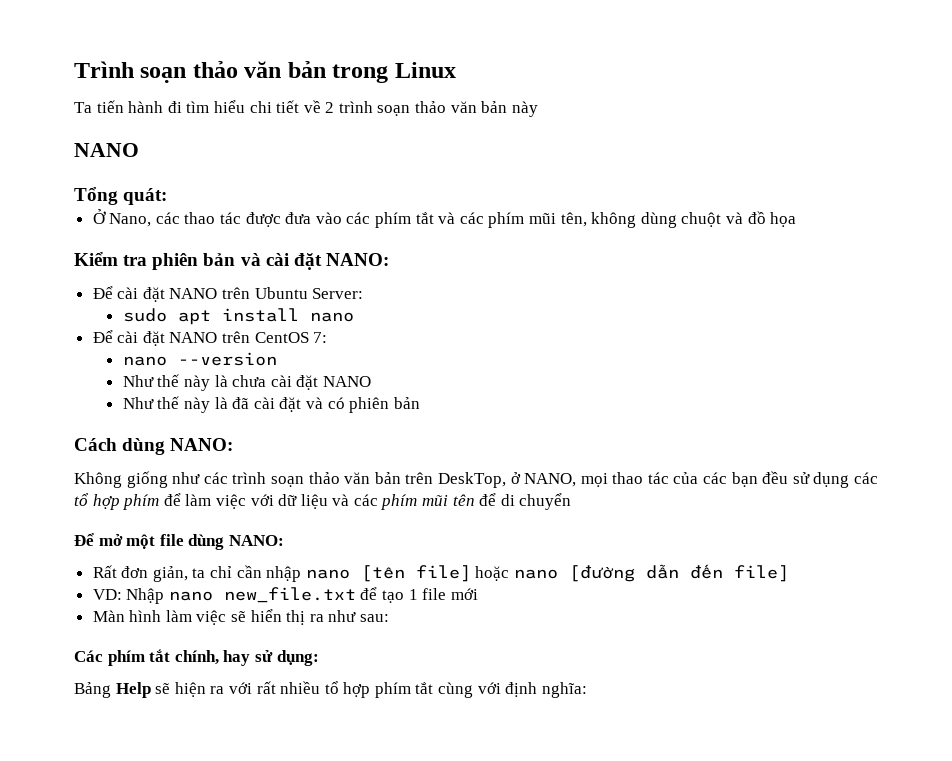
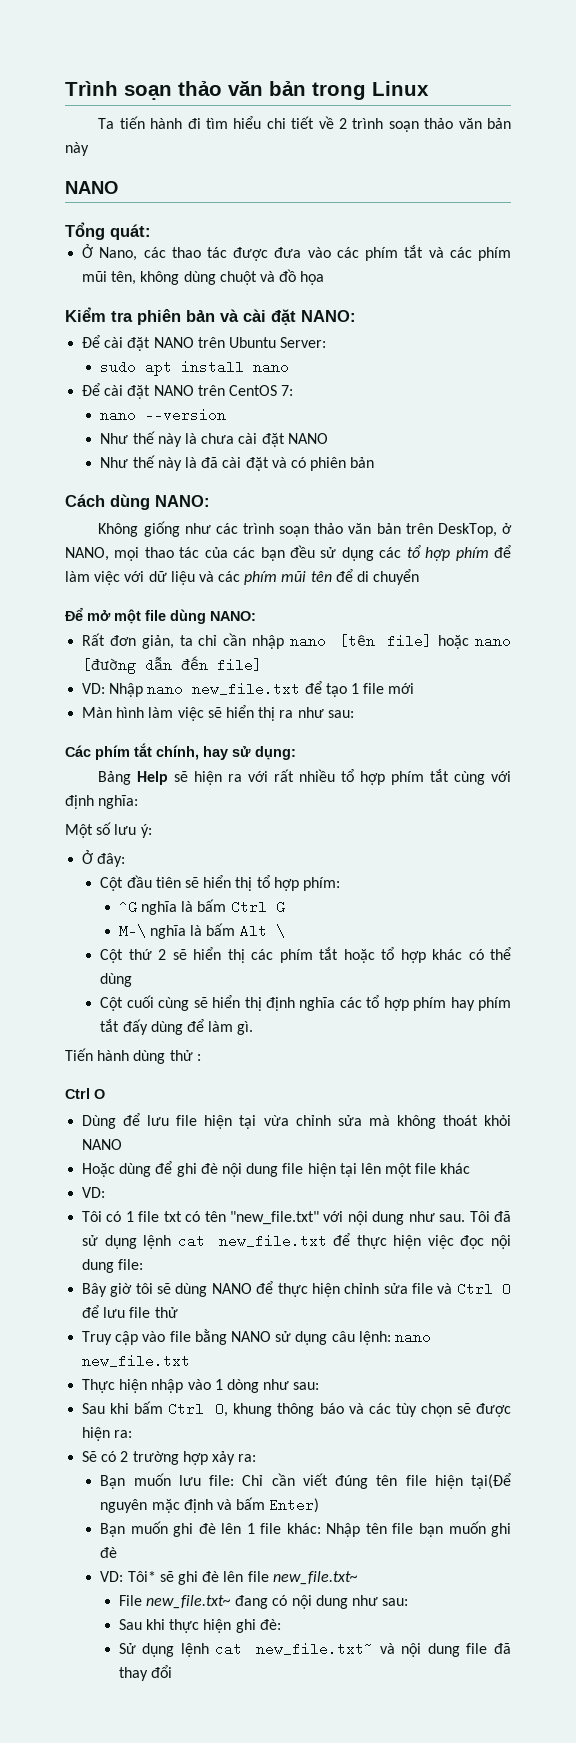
+ Một số lưu ý:
+ Ở đây:
+ Cột đầu tiên sẽ hiển thị tổ hợp phím:
+ ^G nghĩa là bấm Ctrl G
+ M-\ nghĩa là bấm Alt \
+ Cột thứ 2 sẽ hiển thị các phím tắt hoặc tổ hợp khác có thể dùng
+ Cột cuối cùng sẽ hiển thị định nghĩa các tổ hợp phím hay phím tắt đấy dùng để làm gì.
+ Tiến hành dùng thử :
+ Ctrl O
+ Dùng để lưu file hiện tại vừa chỉnh sửa mà không thoát khỏi NANO
+ Hoặc dùng để ghi đè nội dung file hiện tại lên một file khác
+ VD:
+ Tôi có 1 file txt có tên "new_file.txt" với nội dung như sau. Tôi đã sử dụng lệnh cat new_file.txt để thực hiện việc đọc nội dung file:
+ Bây giờ tôi sẽ dùng NANO để thực hiện chỉnh sửa file và Ctrl O để lưu file thử
+ Truy cập vào file bằng NANO sử dụng câu lệnh: nano new_file.txt
+ Thực hiện nhập vào 1 dòng như sau:
+ Sau khi bấm Ctrl O, khung thông báo và các tùy chọn sẽ được hiện ra:
+ Sẽ có 2 trường hợp xảy ra:
+ Bạn muốn lưu file: Chỉ cần viết đúng tên file hiện tại(Để nguyên mặc định và bấm Enter)
+ Bạn muốn ghi đè lên 1 file khác: Nhập tên file bạn muốn ghi đè
+ VD: Tôi* sẽ ghi đè lên file new_file.txt~
+ File new_file.txt~ đang có nội dung như sau:
+ Sau khi thực hiện ghi đè:
+ Sử dụng lệnh cat new_file.txt~ và nội dung file đã thay đổi

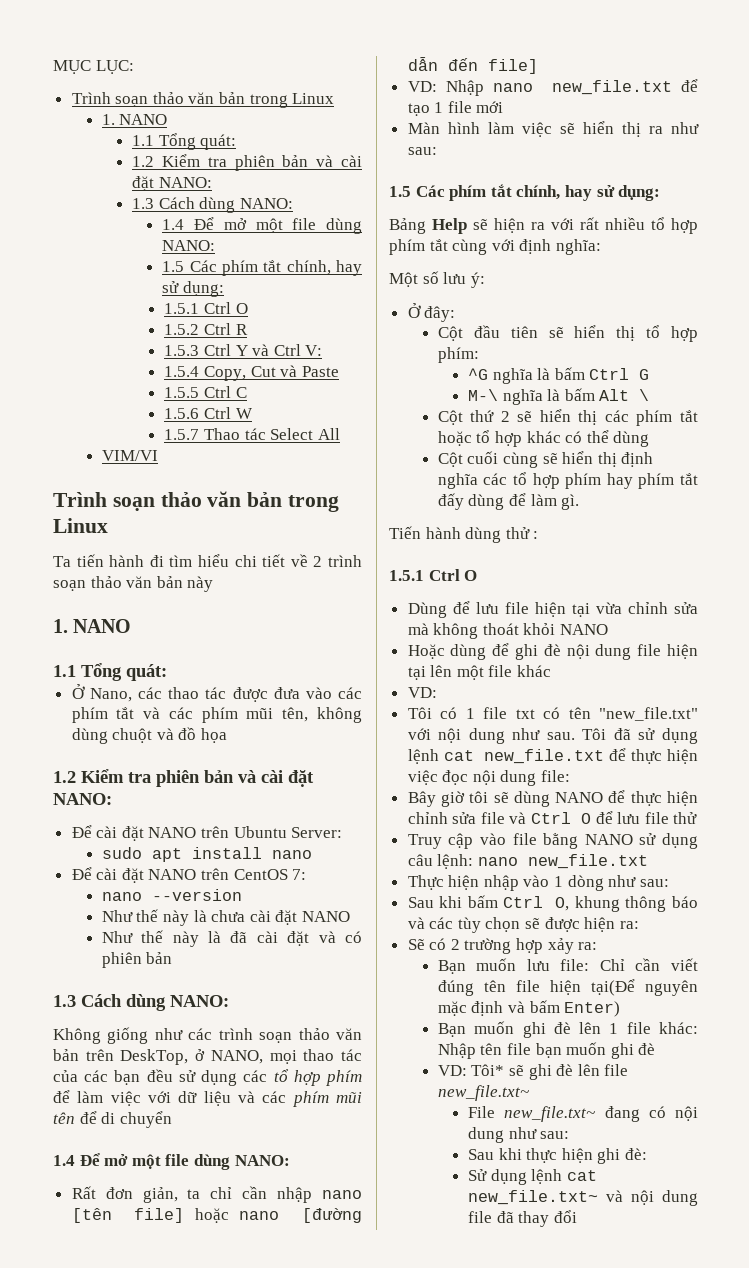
+ MỤC LỤC:
+ Trình soạn thảo văn bản trong Linux
+ 1. NANO
+ 1.1 Tổng quát:
+ 1.2 Kiểm tra phiên bản và cài đặt NANO:
+ 1.3 Cách dùng NANO:
+ 1.4 Để mở một file dùng NANO:
+ 1.5 Các phím tắt chính, hay sử dụng:
+ 1.5.1 Ctrl O
+ 1.5.2 Ctrl R
+ 1.5.3 Ctrl Y và Ctrl V:
+ 1.5.4 Copy, Cut và Paste
+ 1.5.5 Ctrl C
+ 1.5.6 Ctrl W
+ 1.5.7 Thao tác Select All
+ VIM/VI
  Ta tiến hành đi tìm hiểu chi tiết về 2 trình soạn thảo văn bản này
- NANO
- Tổng quát:
+ 1. NANO
+ 1.1 Tổng quát:
  Ở Nano, các thao tác được đưa vào các phím tắt và các phím mũi tên, không dùng chuột và đồ họa
- Kiểm tra phiên bản và cài đặt NANO:
+ 1.2 Kiểm tra phiên bản và cài đặt NANO:
  Như thế này là đã cài đặt và có phiên bản
- Cách dùng NANO:
+ 1.3 Cách dùng NANO:
  Không giống như các trình soạn thảo văn bản trên DeskTop, ở NANO, mọi thao tác của các bạn đều sử dụng các tổ hợp phím để làm việc với dữ liệu và các phím mũi tên để di chuyển
- Để mở một file dùng NANO:
+ 1.4 Để mở một file dùng NANO:
  Màn hình làm việc sẽ hiển thị ra như sau:
- Các phím tắt chính, hay sử dụng:
+ 1.5 Các phím tắt chính, hay sử dụng:
  Tiến hành dùng thử :
- Ctrl O
+ 1.5.1 Ctrl O

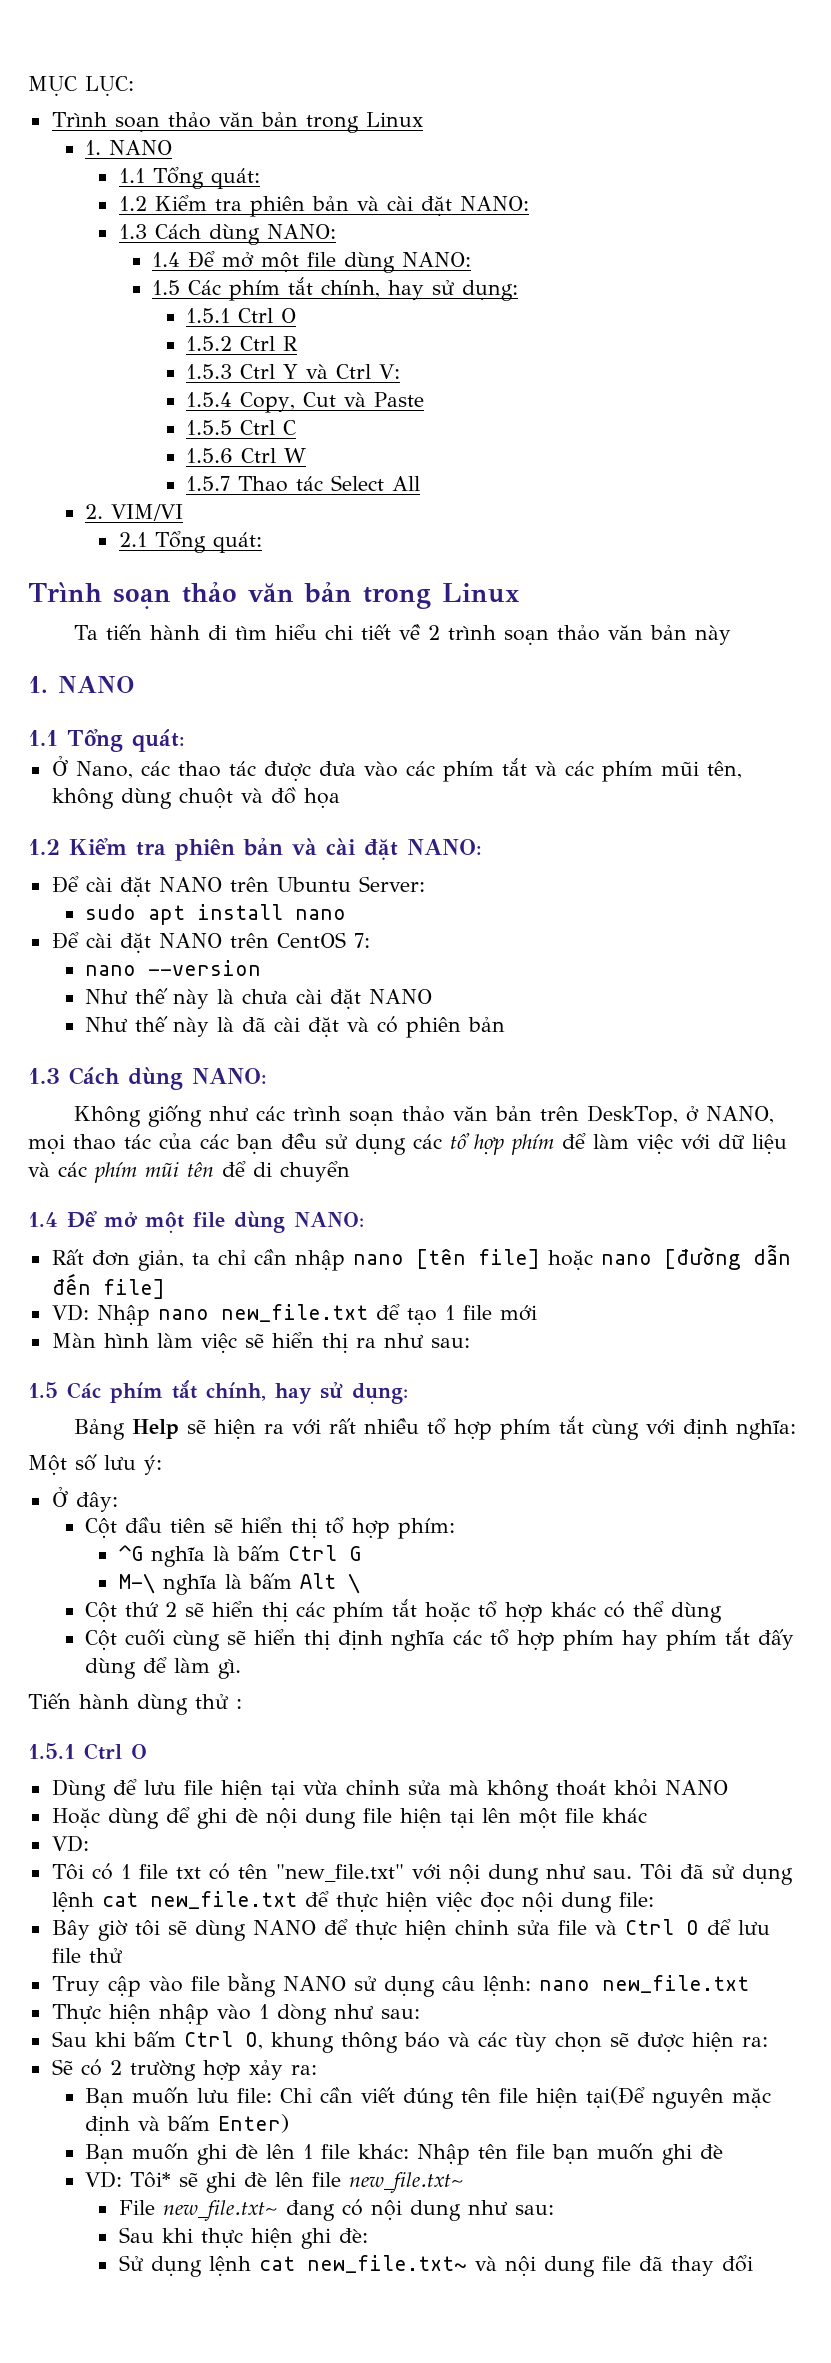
- VIM/VI
+ 2. VIM/VI
+ 2.1 Tổng quát:

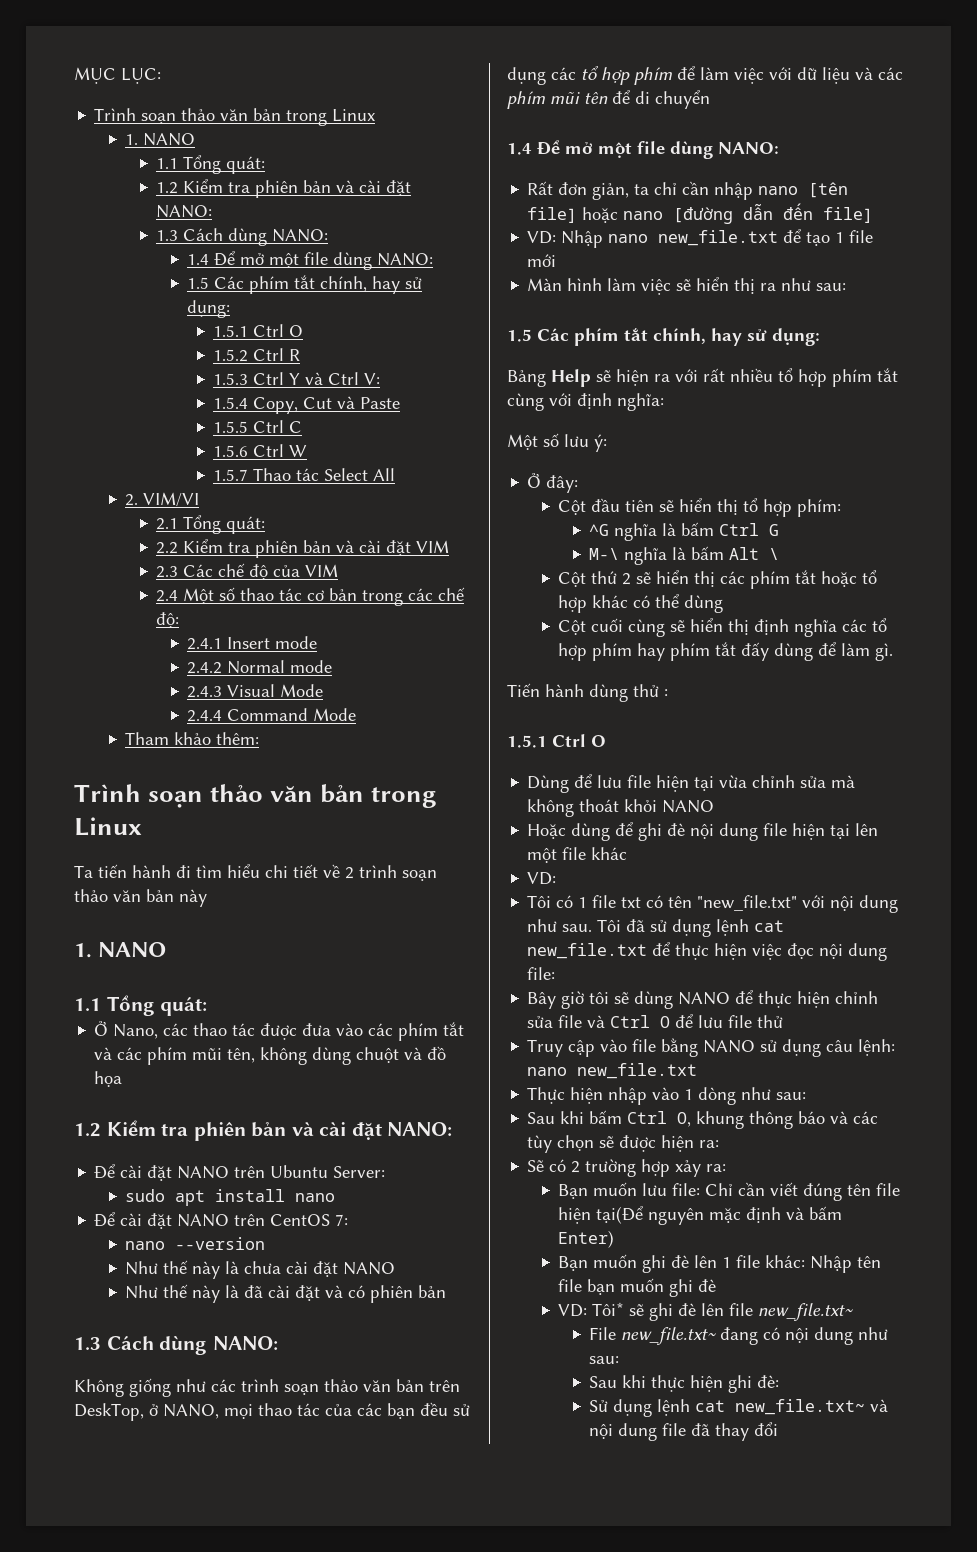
+ 2.2 Kiểm tra phiên bản và cài đặt VIM
+ 2.3 Các chế độ của VIM
+ 2.4 Một số thao tác cơ bản trong các chế độ:
+ 2.4.1 Insert mode
+ 2.4.2 Normal mode
+ 2.4.3 Visual Mode
+ 2.4.4 Command Mode
+ Tham khảo thêm:

